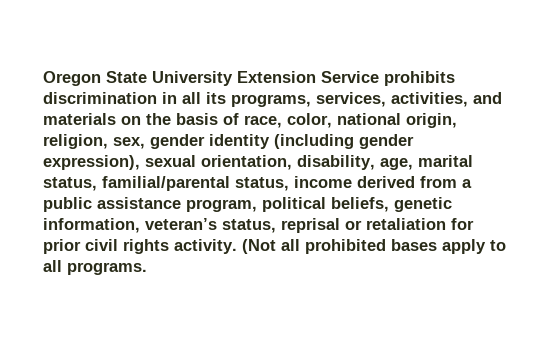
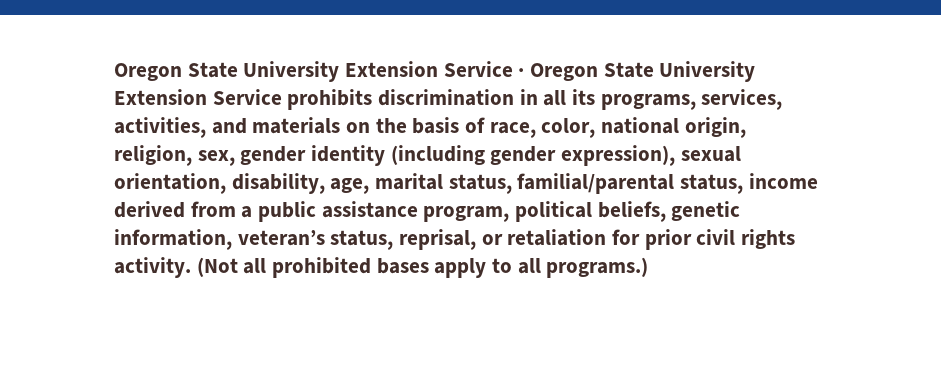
- Oregon State University Extension Service prohibits discrimination in all its programs, services, activities, and materials on the basis of race, color, national origin, religion, sex, gender identity (including gender expression), sexual orientation, disability, age, marital status, familial/parental status, income derived from a public assistance program, political beliefs, genetic information, veteran’s status, reprisal or retaliation for prior civil rights activity.
+ Oregon State University Extension Service · Oregon State University Extension Service prohibits discrimination in all its programs, services, activities, and materials on the basis of race, color, national origin, religion, sex, gender identity (including gender expression), sexual orientation, disability, age, marital status, familial/parental status, income derived from a public assistance program, political beliefs, genetic information, veteran’s status, reprisal, or retaliation for prior civil rights activity.
- (Not all prohibited bases apply to all programs.
+ (Not all prohibited bases apply to all programs.)

